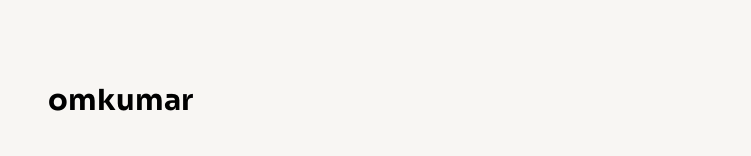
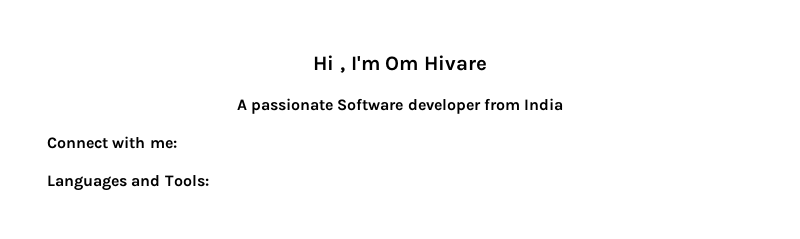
- omkumar
+ Hi , I'm Om Hivare
+ A passionate Software developer from India
+ Connect with me:
+ Languages and Tools:

